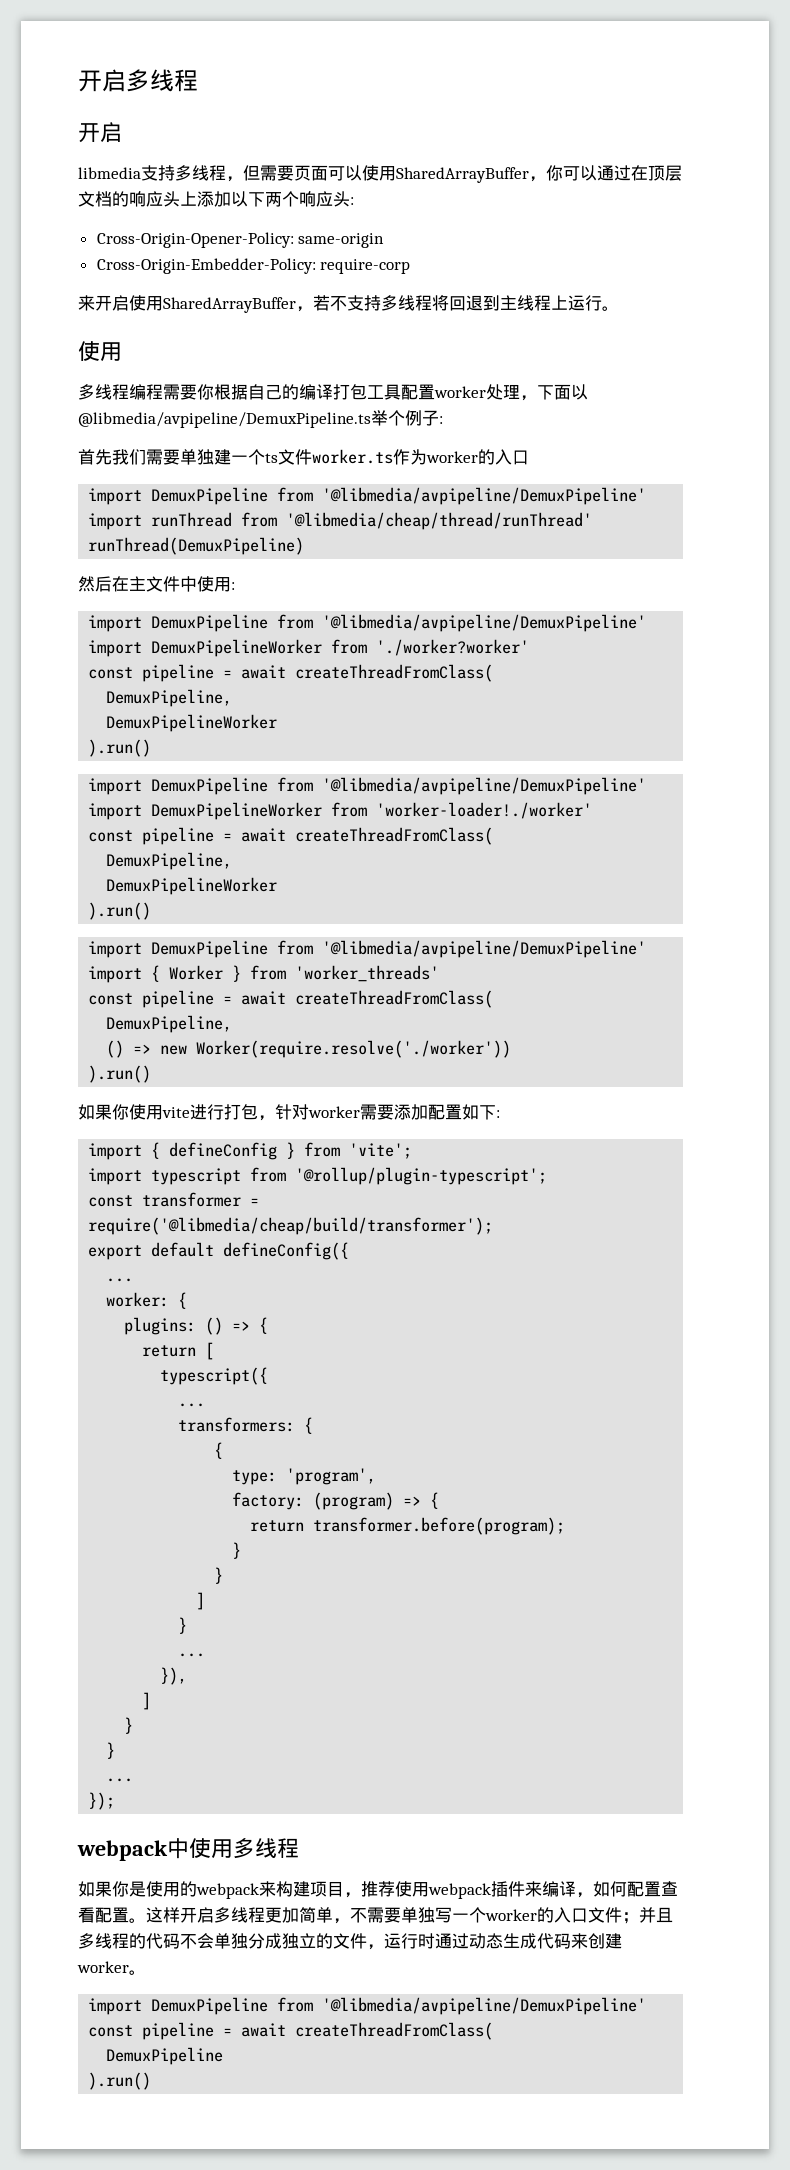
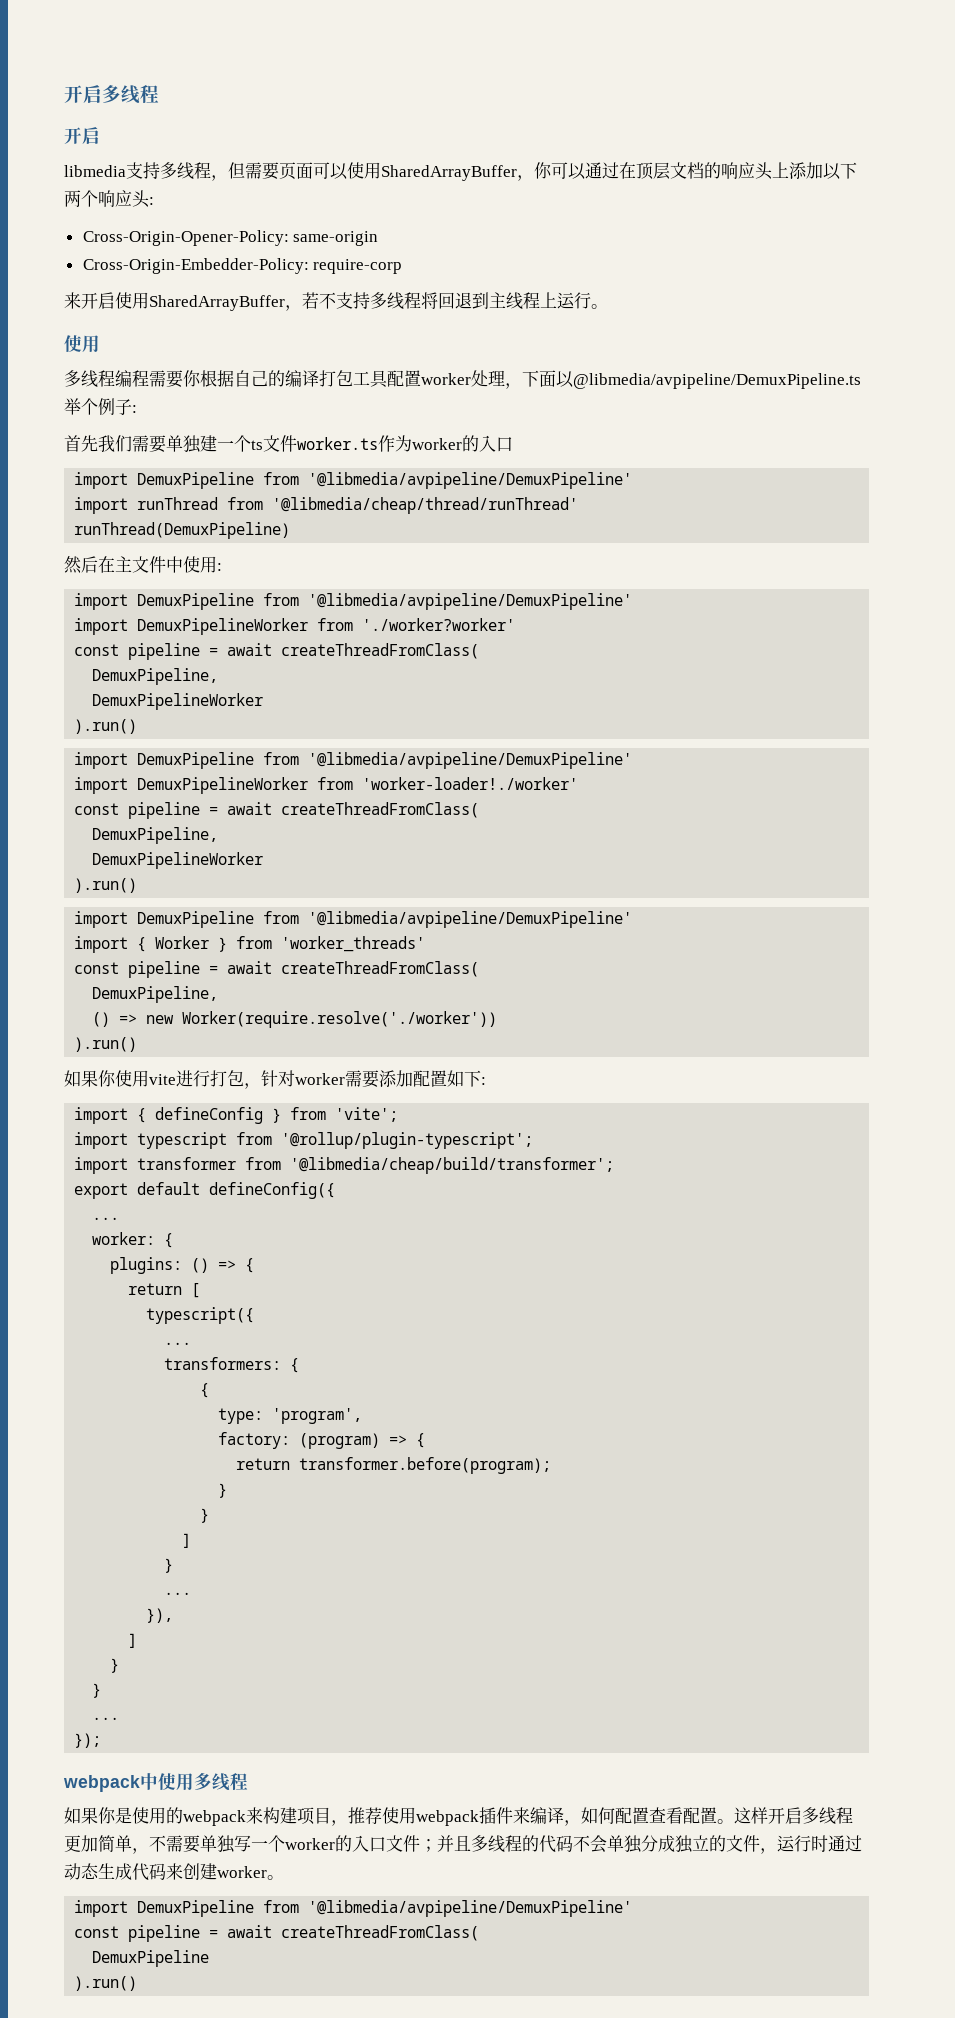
- const transformer = require('@libmedia/cheap/build/transformer');
+ import transformer from '@libmedia/cheap/build/transformer';

